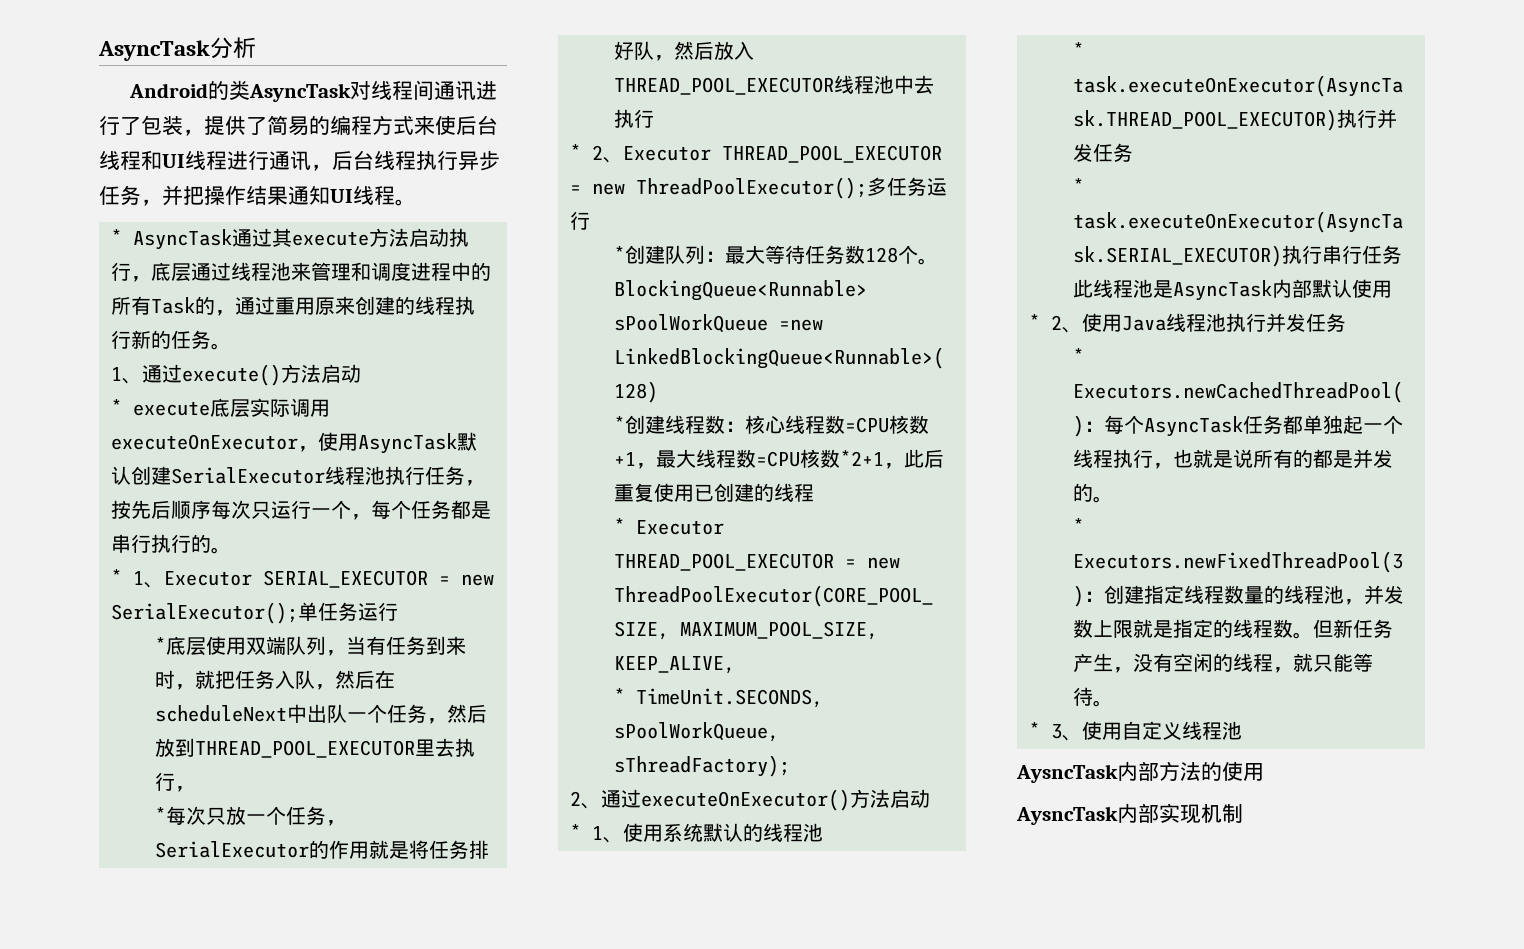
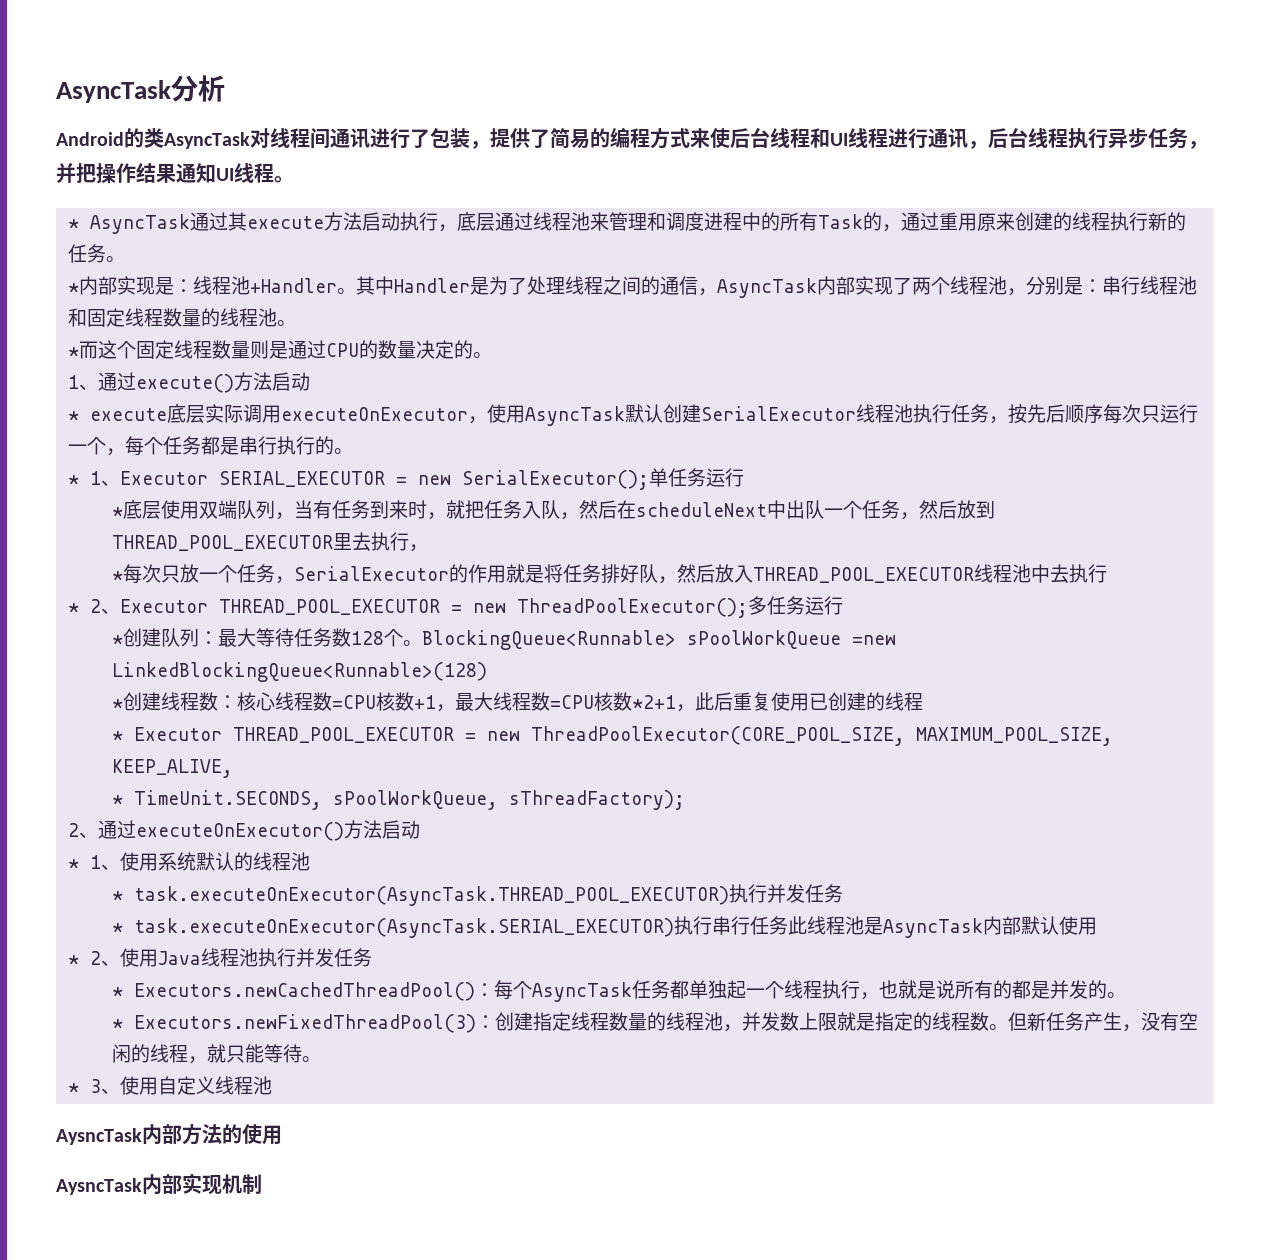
+ *内部实现是：线程池+Handler。其中Handler是为了处理线程之间的通信，AsyncTask内部实现了两个线程池，分别是：串行线程池和固定线程数量的线程池。
+ *而这个固定线程数量则是通过CPU的数量决定的。

